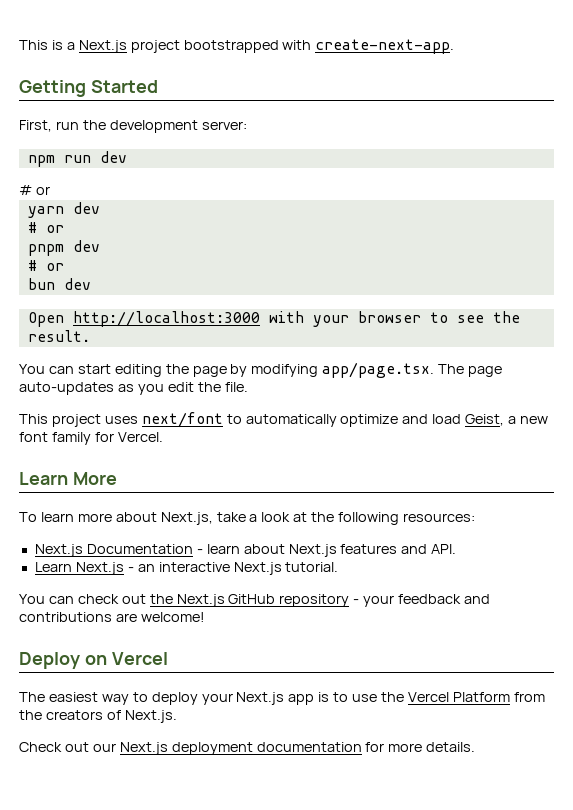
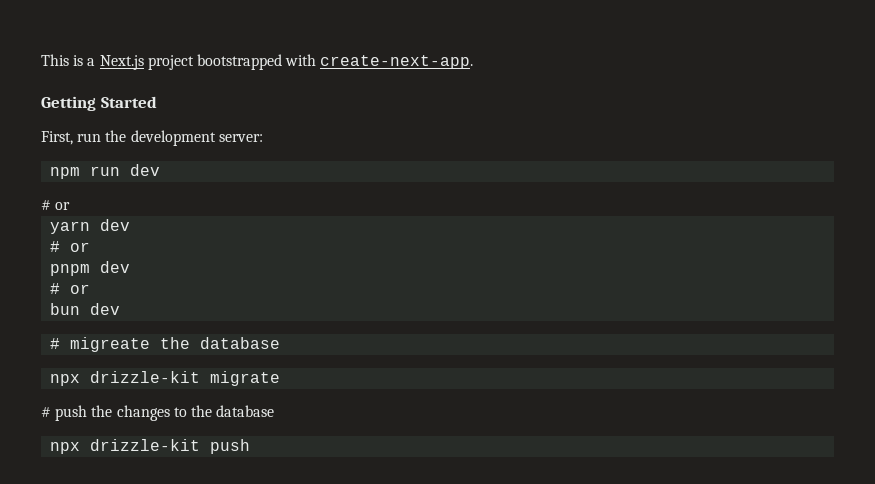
- Open http://localhost:3000 with your browser to see the result.
- You can start editing the page by modifying app/page.tsx. The page auto-updates as you edit the file.
- This project uses next/font to automatically optimize and load Geist, a new font family for Vercel.
- Learn More
- To learn more about Next.js, take a look at the following resources:
- Next.js Documentation - learn about Next.js features and API.
- Learn Next.js - an interactive Next.js tutorial.
- You can check out the Next.js GitHub repository - your feedback and contributions are welcome!
- Deploy on Vercel
- The easiest way to deploy your Next.js app is to use the Vercel Platform from the creators of Next.js.
- Check out our Next.js deployment documentation for more details.
+ # migreate the database
+ npx drizzle-kit migrate
+ # push the changes to the database
+ npx drizzle-kit push

